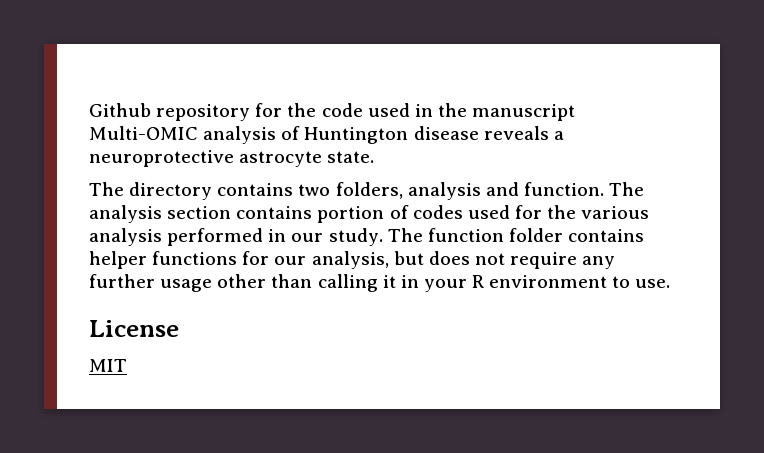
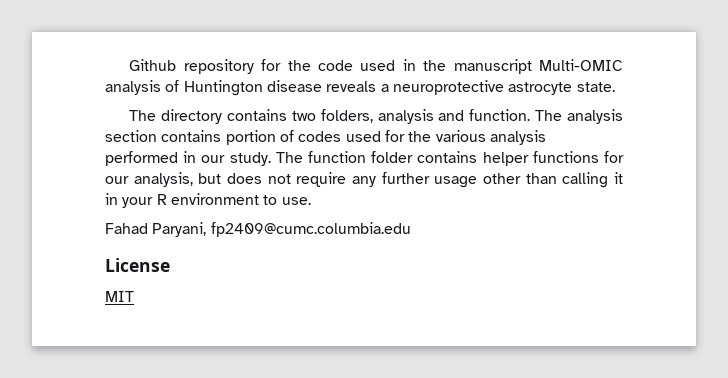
+ Fahad Paryani, fp2409@cumc.columbia.edu

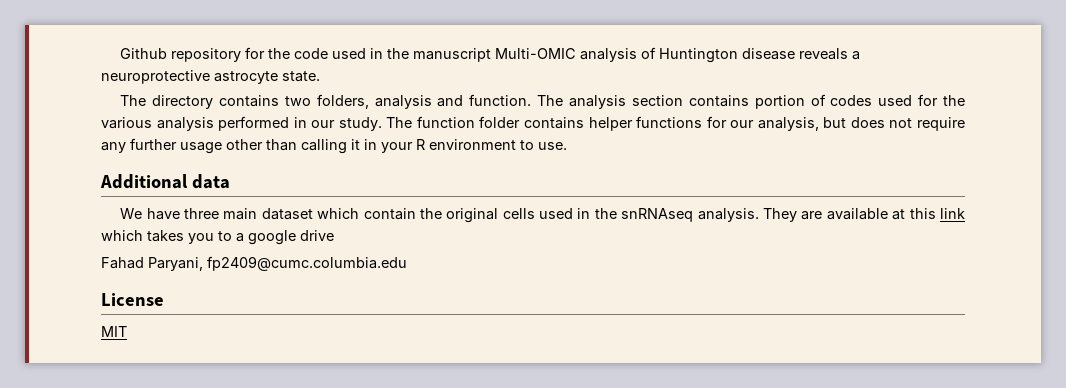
+ Additional data
+ We have three main dataset which contain the original cells used in the snRNAseq analysis. They are available at this link which takes you to a google drive

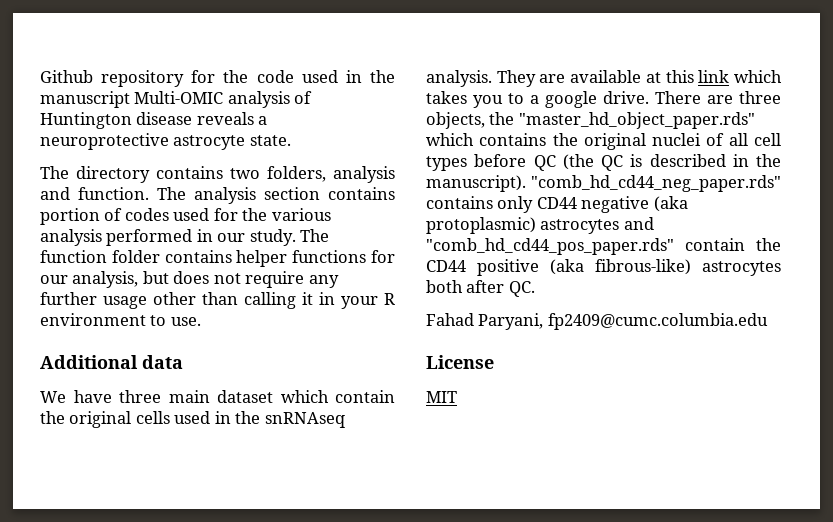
- They are available at this link which takes you to a google drive
+ They are available at this link which takes you to a google drive. There are three objects, the "master_hd_object_paper.rds" which contains the original nuclei of all cell types before QC (the QC is described in the manuscript). "comb_hd_cd44_neg_paper.rds" contains only CD44 negative (aka protoplasmic) astrocytes and "comb_hd_cd44_pos_paper.rds" contain the CD44 positive (aka fibrous-like) astrocytes both after QC.

